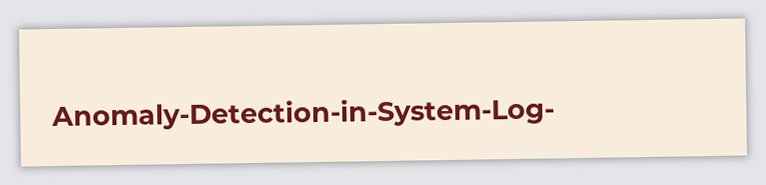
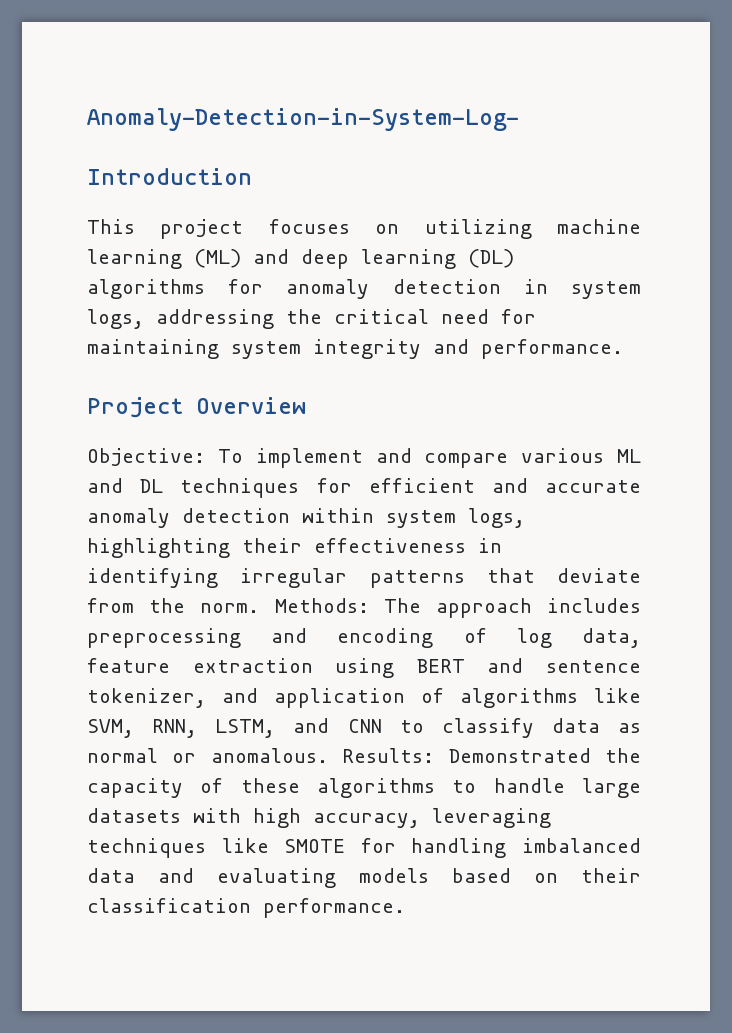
+ Introduction
+ This project focuses on utilizing machine learning (ML) and deep learning (DL) algorithms for anomaly detection in system logs, addressing the critical need for maintaining system integrity and performance.
+ Project Overview
+ Objective: To implement and compare various ML and DL techniques for efficient and accurate anomaly detection within system logs, highlighting their effectiveness in identifying irregular patterns that deviate from the norm. Methods: The approach includes preprocessing and encoding of log data, feature extraction using BERT and sentence tokenizer, and application of algorithms like SVM, RNN, LSTM, and CNN to classify data as normal or anomalous. Results: Demonstrated the capacity of these algorithms to handle large datasets with high accuracy, leveraging techniques like SMOTE for handling imbalanced data and evaluating models based on their classification performance.

